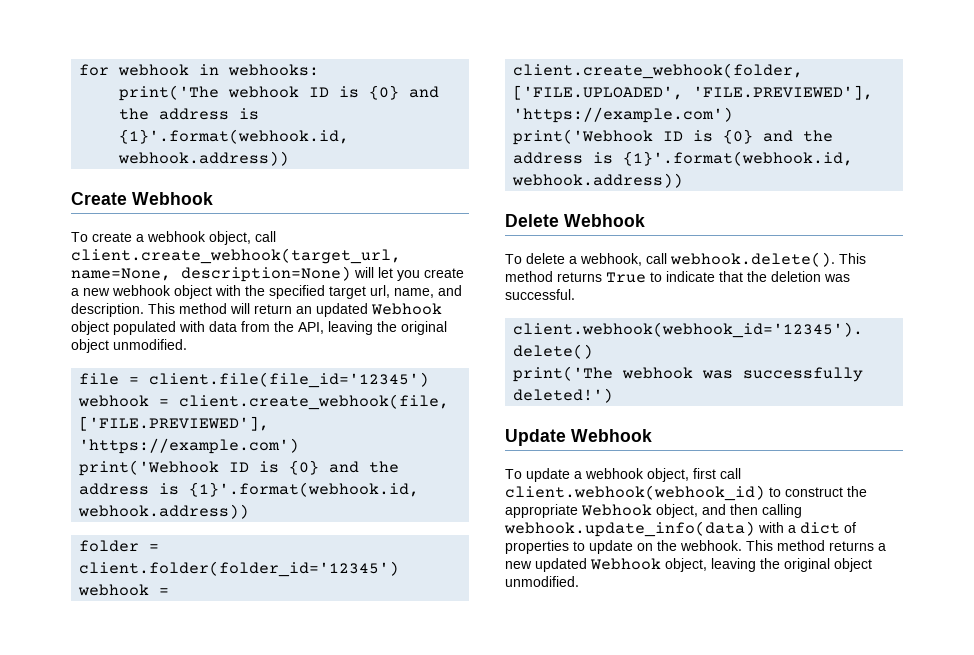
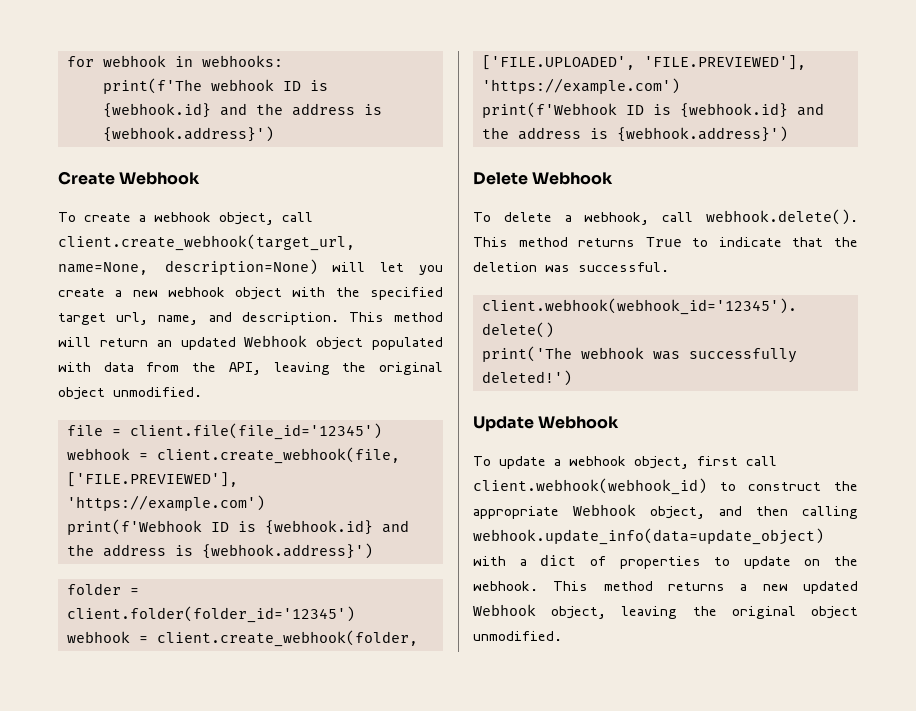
- print('The webhook ID is {0} and the address is {1}'.format(webhook.id, webhook.address))
+ print(f'The webhook ID is {webhook.id} and the address is {webhook.address}')
  webhook = client.create_webhook(file, ['FILE.PREVIEWED'], 'https://example.com')
- print('Webhook ID is {0} and the address is {1}'.format(webhook.id, webhook.address))
+ print(f'Webhook ID is {webhook.id} and the address is {webhook.address}')
  webhook = client.create_webhook(folder, ['FILE.UPLOADED', 'FILE.PREVIEWED'], 'https://example.com')
- print('Webhook ID is {0} and the address is {1}'.format(webhook.id, webhook.address))
+ print(f'Webhook ID is {webhook.id} and the address is {webhook.address}')
- To update a webhook object, first call client.webhook(webhook_id) to construct the appropriate Webhook object, and then calling webhook.update_info(data) with a dict of properties to update on the webhook.
+ To update a webhook object, first call client.webhook(webhook_id) to construct the appropriate Webhook object, and then calling webhook.update_info(data=update_object) with a dict of properties to update on the webhook.

